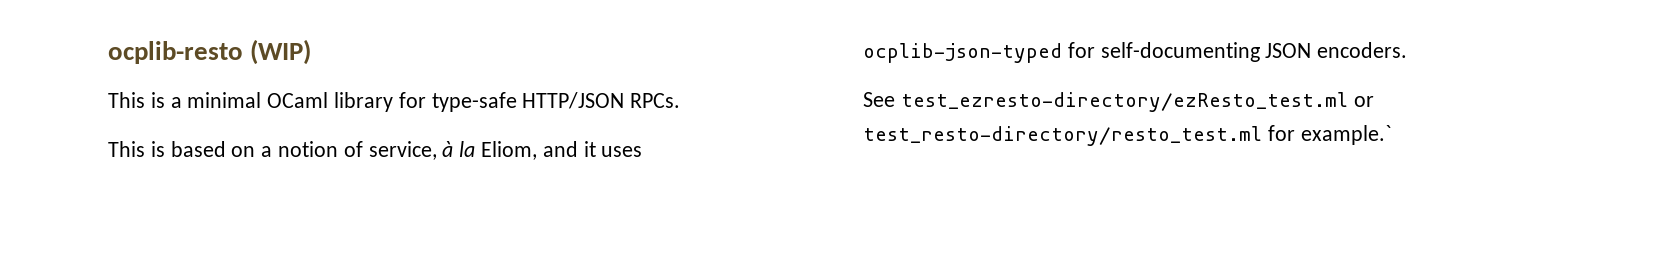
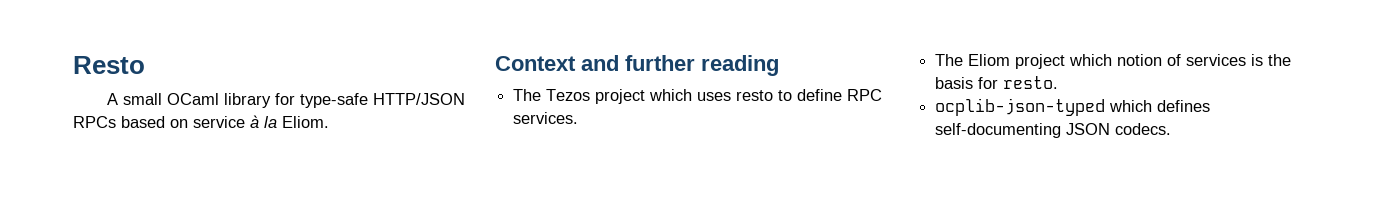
- ocplib-resto (WIP)
- This is a minimal OCaml library for type-safe HTTP/JSON RPCs.
- This is based on a notion of service, à la Eliom, and it uses ocplib-json-typed for self-documenting JSON encoders.
- See test_ezresto-directory/ezResto_test.ml or test_resto-directory/resto_test.ml for example.`
+ Resto
+ A small OCaml library for type-safe HTTP/JSON RPCs based on service à la Eliom.
+ Context and further reading
+ The Tezos project which uses resto to define RPC services.
+ The Eliom project which notion of services is the basis for resto.
+ ocplib-json-typed which defines self-documenting JSON codecs.

